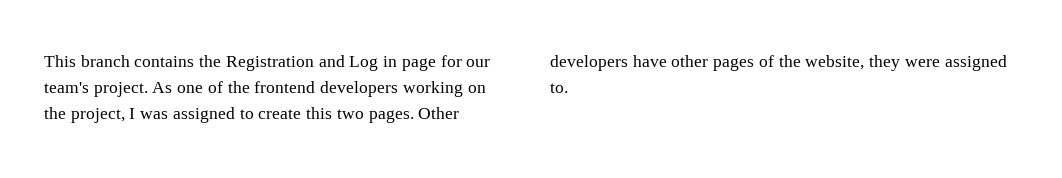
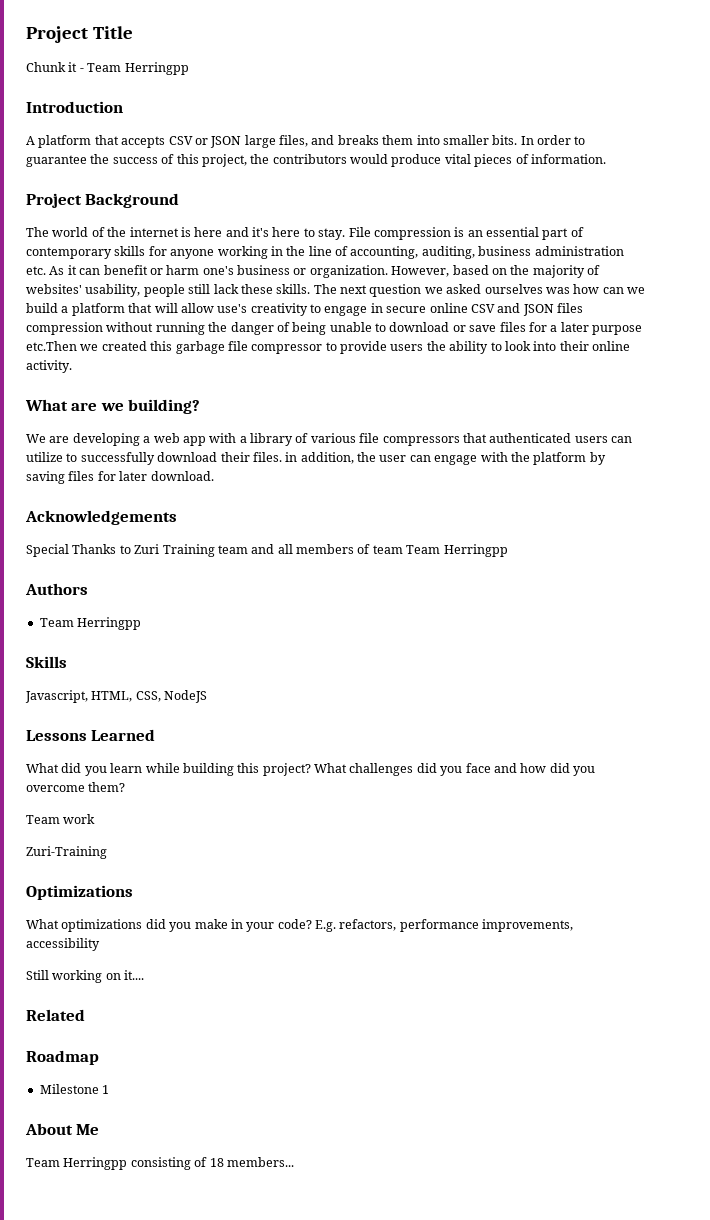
- This branch contains the Registration and Log in page for our team's project. As one of the frontend developers working on the project, I was assigned to create this two pages. Other developers have other pages of the website, they were assigned to.
+ Project Title
+ Chunk it - Team Herringpp
+ Introduction
+ A platform that accepts CSV or JSON large files, and breaks them into smaller bits. In order to guarantee the success of this project, the contributors would produce vital pieces of information.
+ Project Background
+ The world of the internet is here and it's here to stay. File compression is an essential part of contemporary skills for anyone working in the line of accounting, auditing, business administration etc. As it can benefit or harm one's business or organization. However, based on the majority of websites' usability, people still lack these skills. The next question we asked ourselves was how can we build a platform that will allow use's creativity to engage in secure online CSV and JSON files compression without running the danger of being unable to download or save files for a later purpose etc.Then we created this garbage file compressor to provide users the ability to look into their online activity.
+ What are we building?
+ We are developing a web app with a library of various file compressors that authenticated users can utilize to successfully download their files. in addition, the user can engage with the platform by saving files for later download.
+ Acknowledgements
+ Special Thanks to Zuri Training team and all members of team Team Herringpp
+ Authors
+ Team Herringpp
+ Skills
+ Javascript, HTML, CSS, NodeJS
+ Lessons Learned
+ What did you learn while building this project? What challenges did you face and how did you overcome them?
+ Team work
+ Zuri-Training
+ Optimizations
+ What optimizations did you make in your code? E.g. refactors, performance improvements, accessibility
+ Still working on it....
+ Related
+ Roadmap
+ Milestone 1
+ About Me
+ Team Herringpp consisting of 18 members...

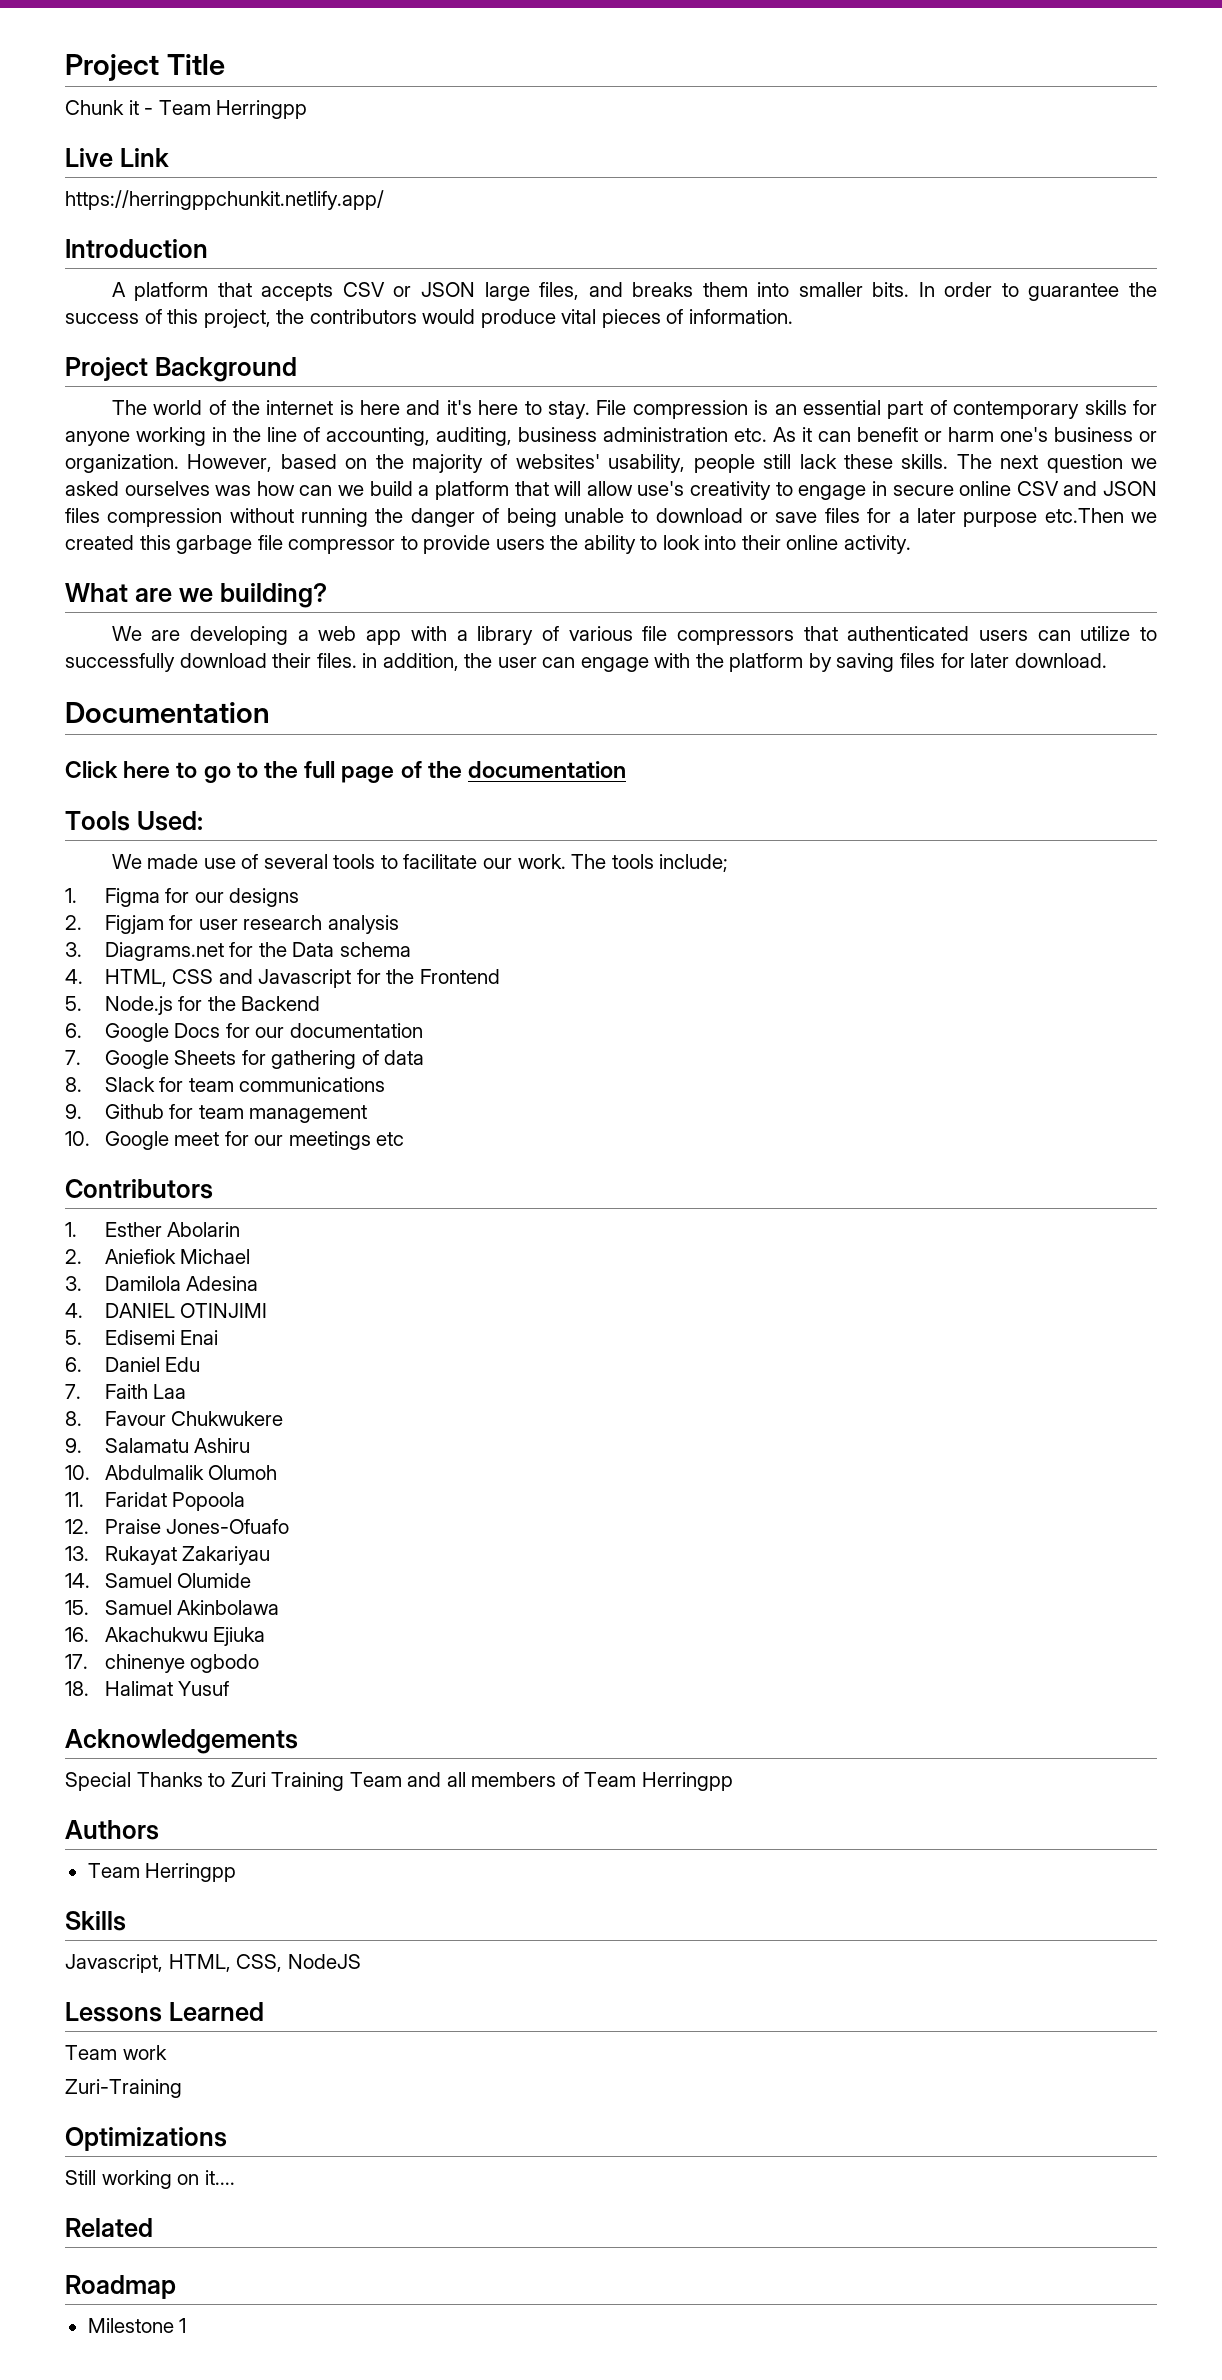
+ Live Link
+ https://herringppchunkit.netlify.app/
+ Documentation
+ Click here to go to the full page of the documentation
+ Tools Used:
+ We made use of several tools to facilitate our work. The tools include;
+ 1. Figma for our designs
+ 2. Figjam for user research analysis
+ 3. Diagrams.net for the Data schema
+ 4. HTML, CSS and Javascript for the Frontend
+ 5. Node.js for the Backend
+ 6. Google Docs for our documentation
+ 7. Google Sheets for gathering of data
+ 8. Slack for team communications
+ 9. Github for team management
+ 10. Google meet for our meetings etc
+ Contributors
+ 1. Esther Abolarin
+ 2. Aniefiok Michael
+ 3. Damilola Adesina
+ 4. DANIEL OTINJIMI
+ 5. Edisemi Enai
+ 6. Daniel Edu
+ 7. Faith Laa
+ 8. Favour Chukwukere
+ 9. Salamatu Ashiru
+ 10. Abdulmalik Olumoh
+ 11. Faridat Popoola
+ 12. Praise Jones-Ofuafo
+ 13. Rukayat Zakariyau
+ 14. Samuel Olumide
+ 15. Samuel Akinbolawa
+ 16. Akachukwu Ejiuka
+ 17. chinenye ogbodo
+ 18. Halimat Yusuf
- Special Thanks to Zuri Training team and all members of team Team Herringpp
+ Special Thanks to Zuri Training Team and all members of Team Herringpp
- What did you learn while building this project? What challenges did you face and how did you overcome them?
  Team work
  Zuri-Training
  Optimizations
- What optimizations did you make in your code? E.g. refactors, performance improvements, accessibility
- About Me
- Team Herringpp consisting of 18 members...

